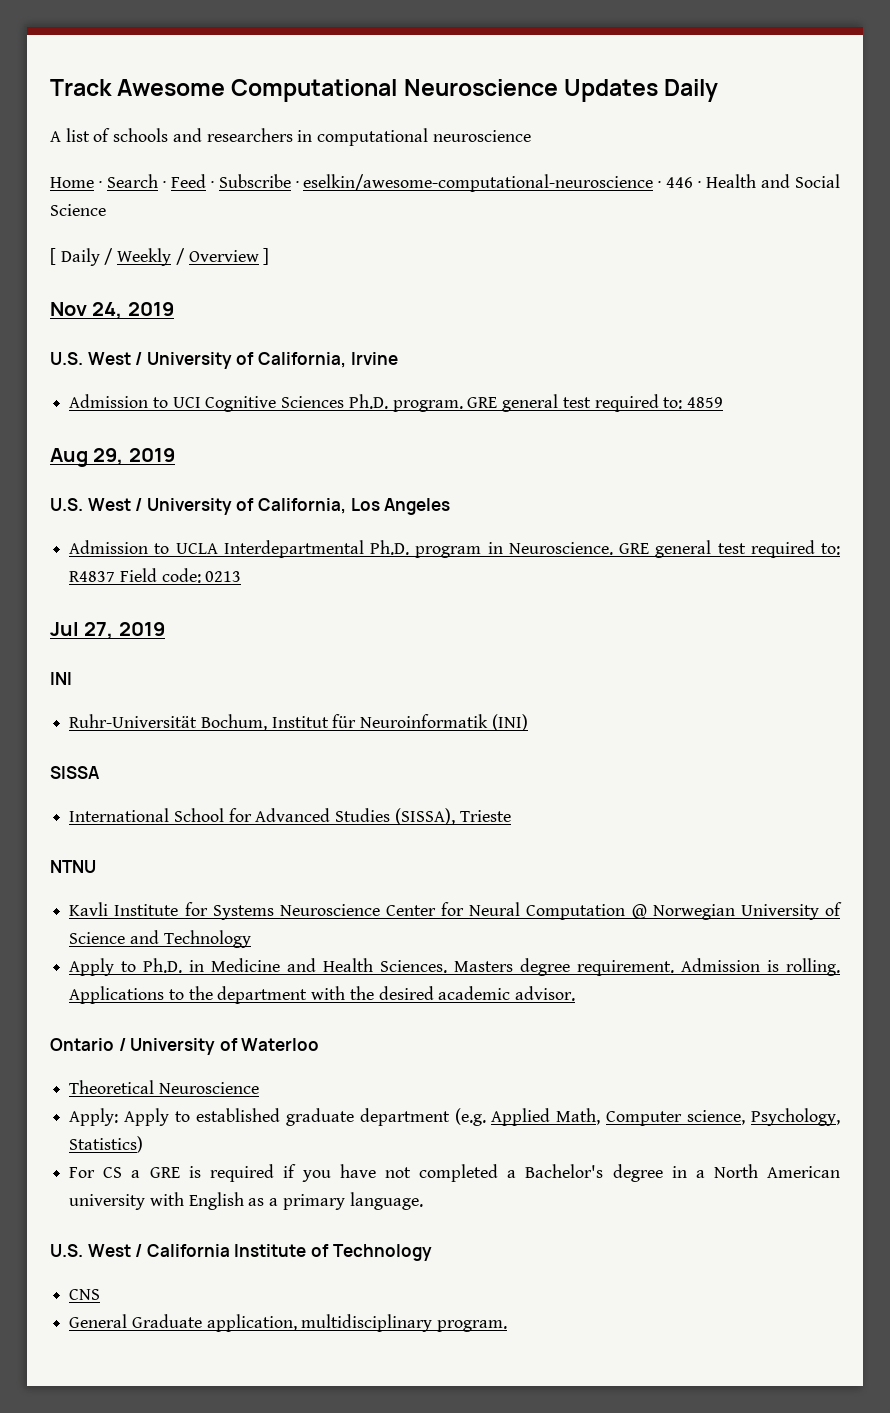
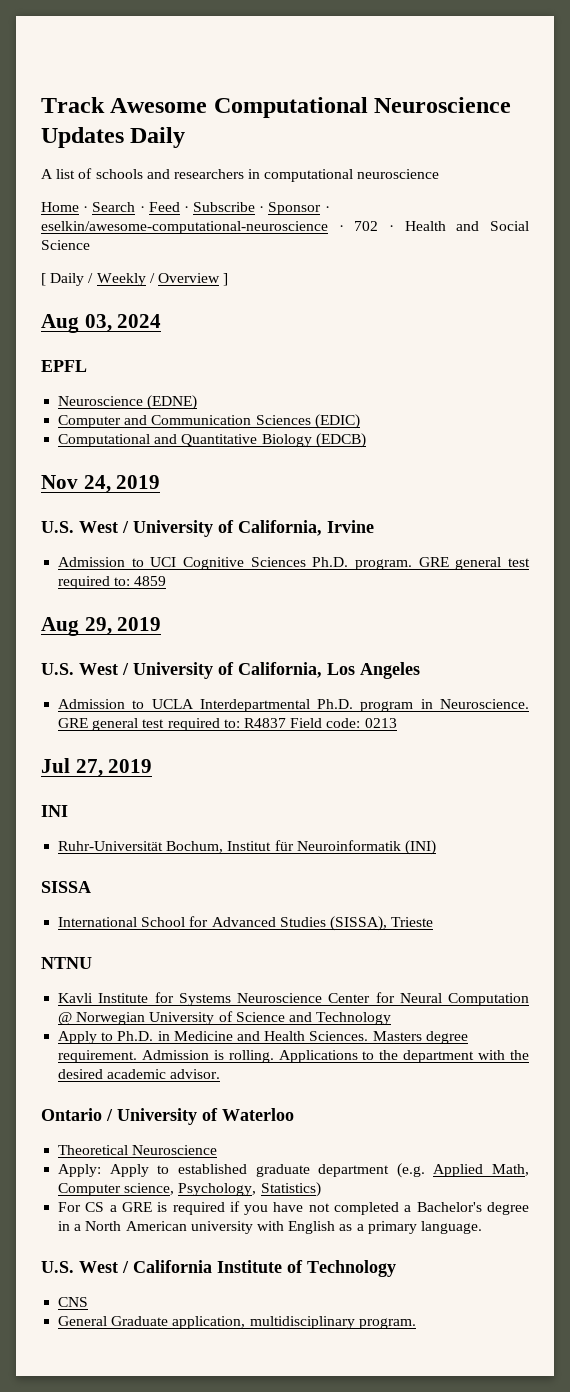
- Home · Search · Feed · Subscribe · eselkin/awesome-computational-neuroscience · 446 · Health and Social Science
+ Home · Search · Feed · Subscribe · Sponsor · eselkin/awesome-computational-neuroscience · 702 · Health and Social Science
+ Aug 03, 2024
+ EPFL
+ Neuroscience (EDNE)
+ Computer and Communication Sciences (EDIC)
+ Computational and Quantitative Biology (EDCB)

